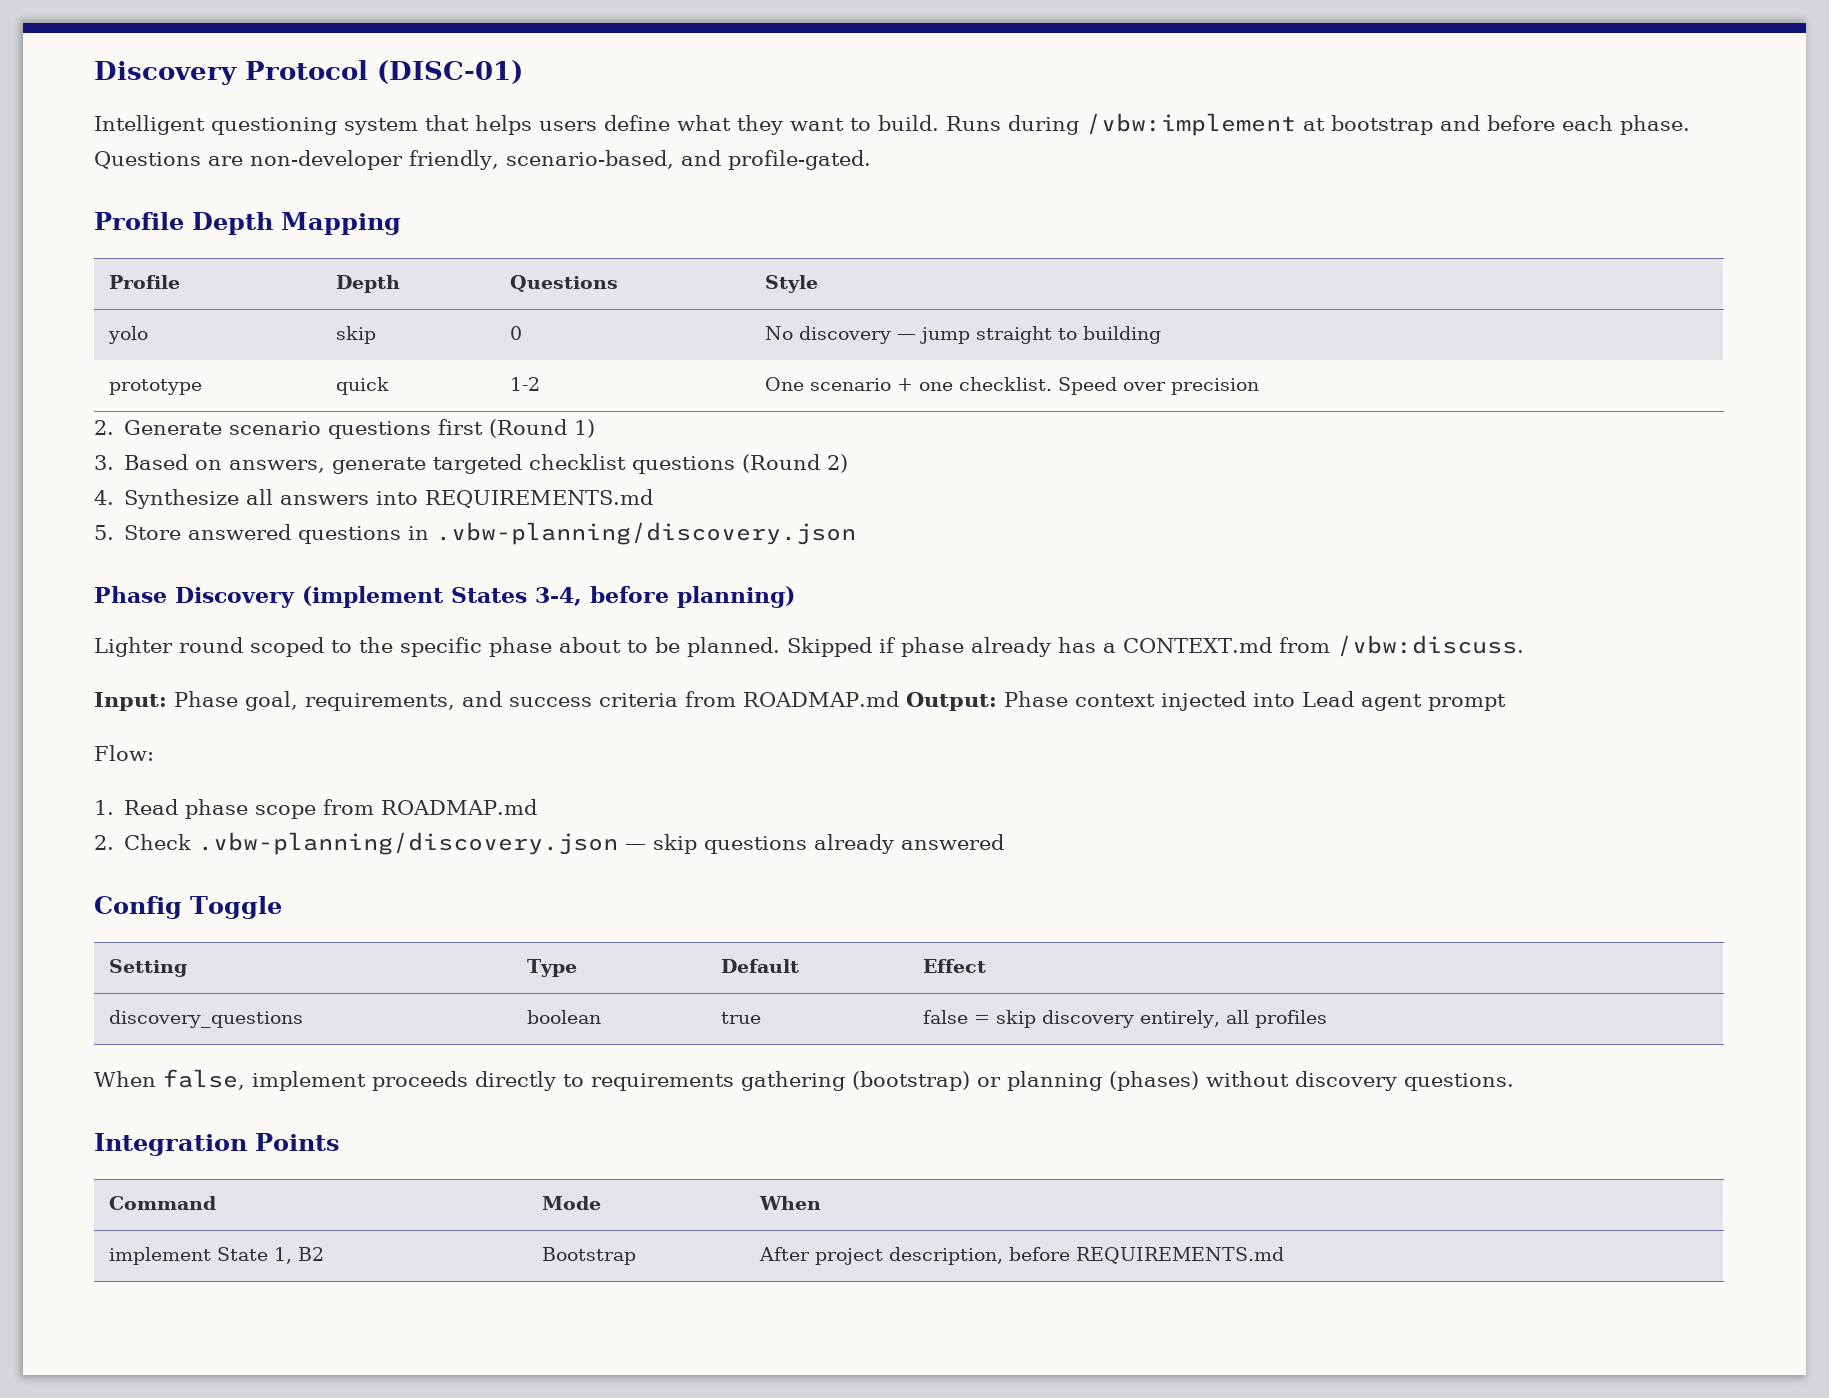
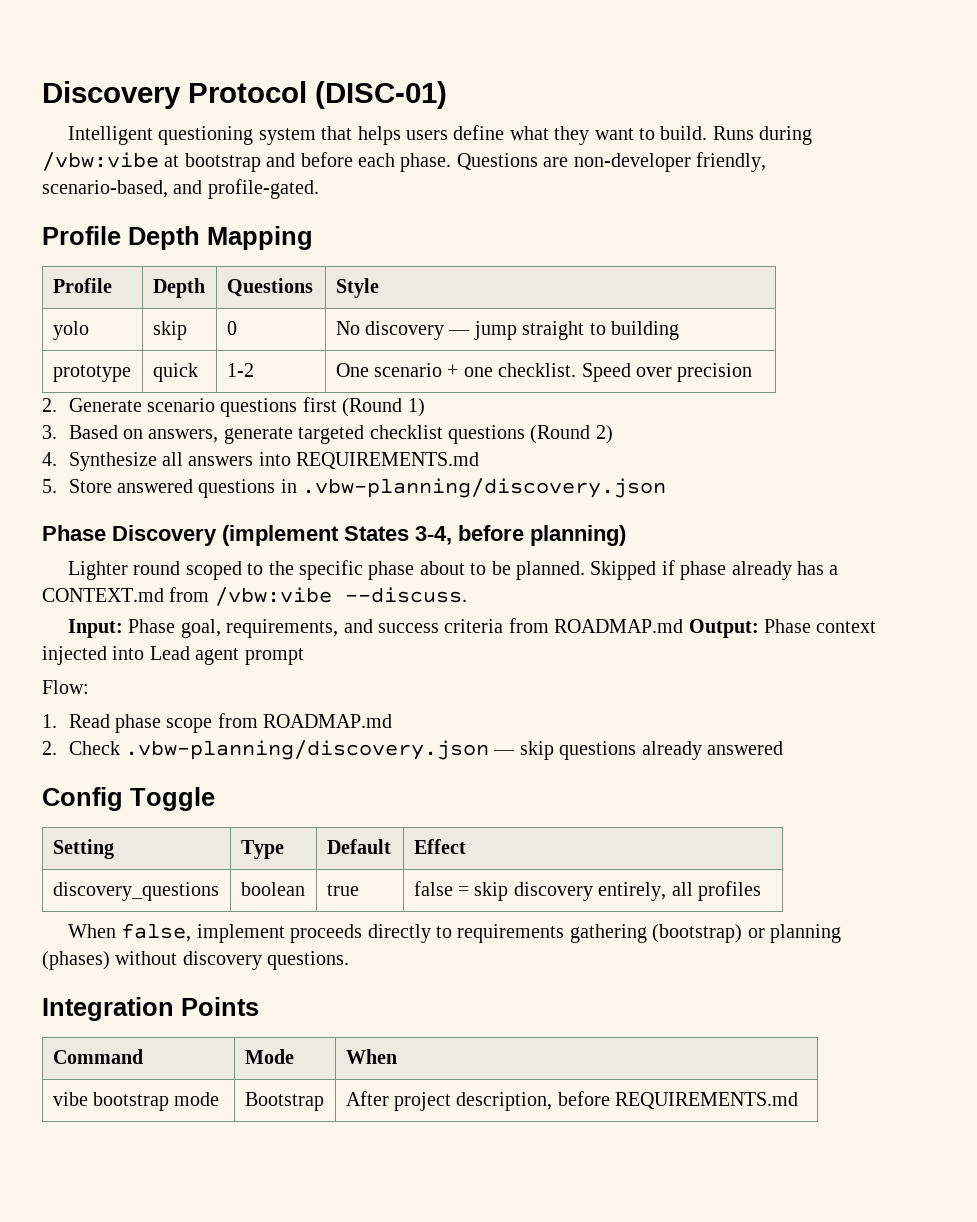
- Runs during /vbw:implement at bootstrap and before each phase.
+ Runs during /vbw:vibe at bootstrap and before each phase.
- Skipped if phase already has a CONTEXT.md from /vbw:discuss.
+ Skipped if phase already has a CONTEXT.md from /vbw:vibe --discuss.
- implement State 1, B2 | Bootstrap | After project description, before REQUIREMENTS.md
+ vibe bootstrap mode | Bootstrap | After project description, before REQUIREMENTS.md

